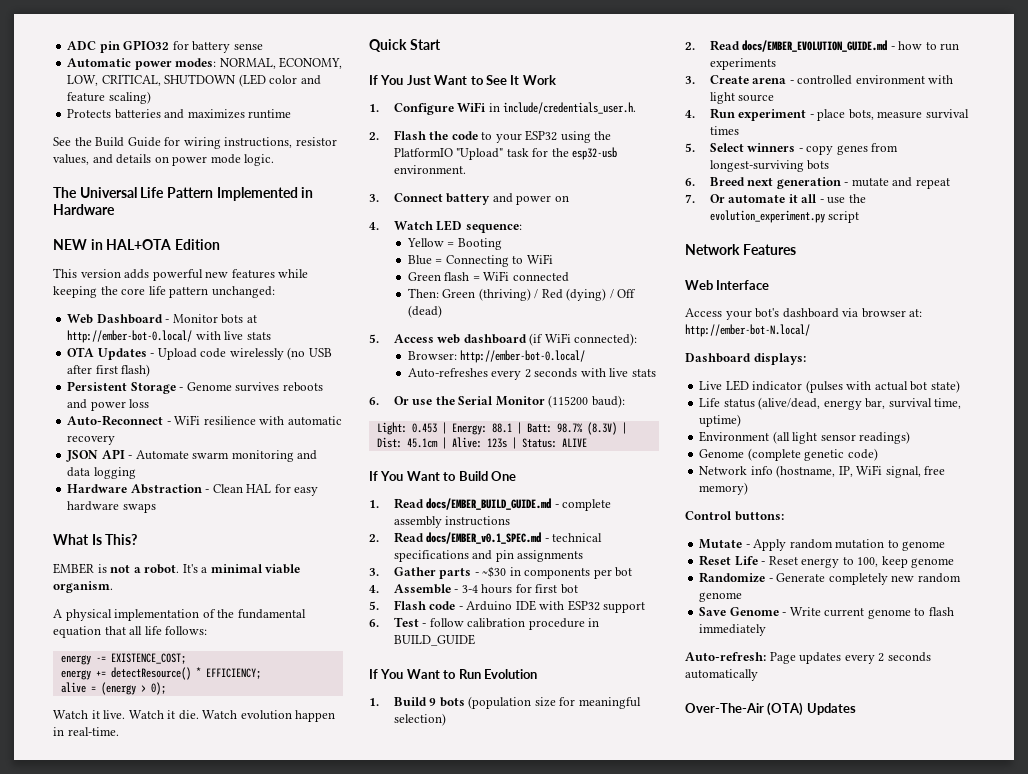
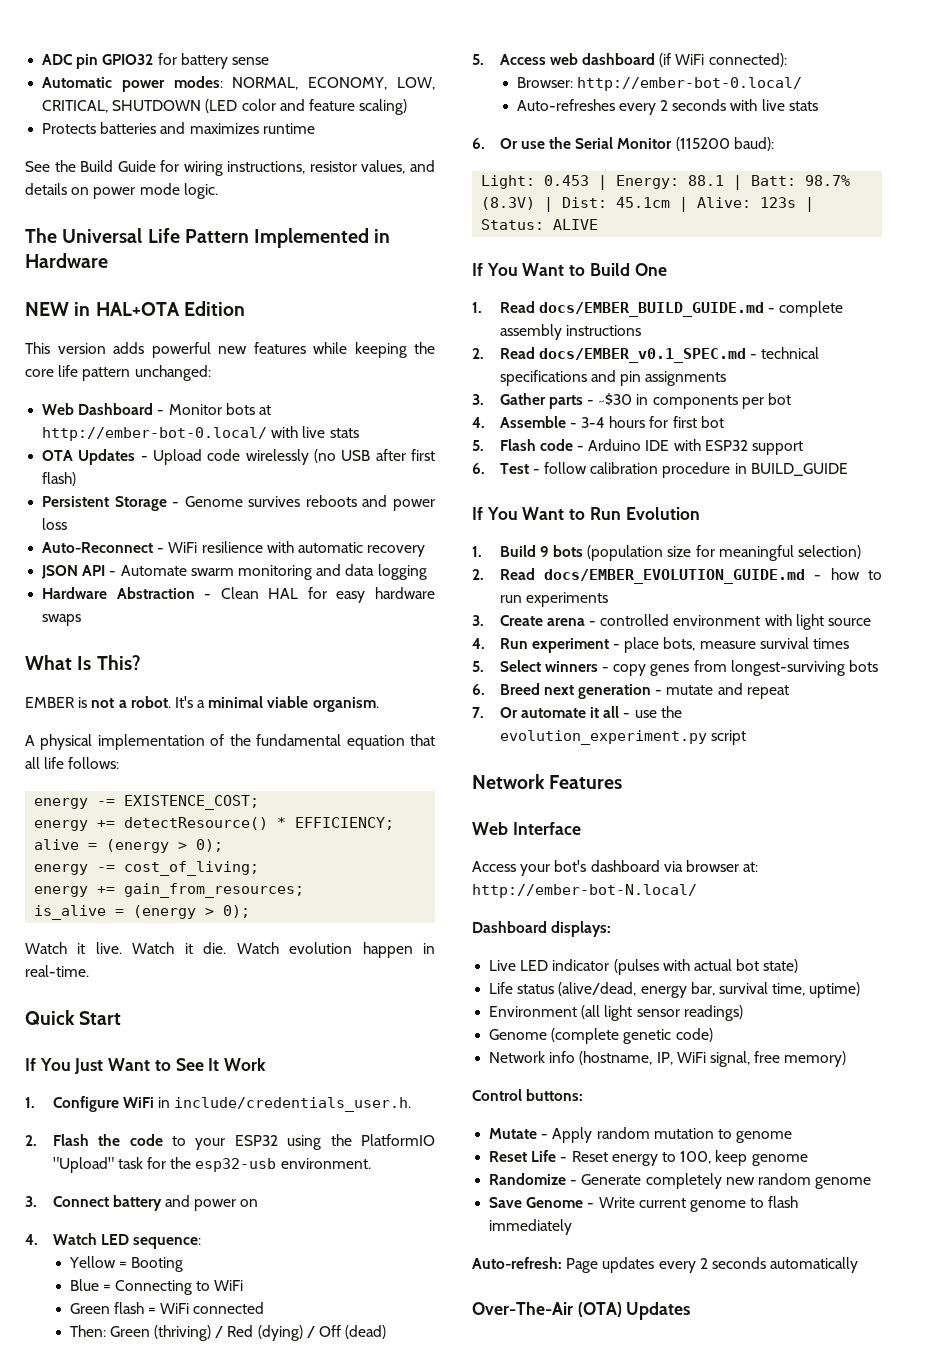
+ energy -= cost_of_living;
+ energy += gain_from_resources;
+ is_alive = (energy > 0);

